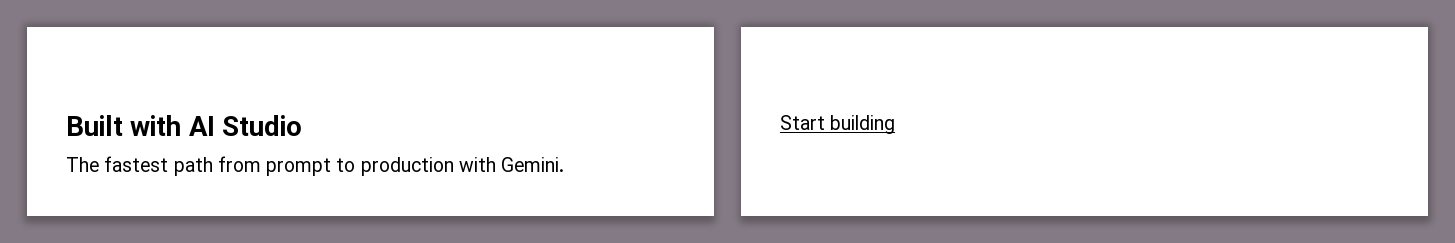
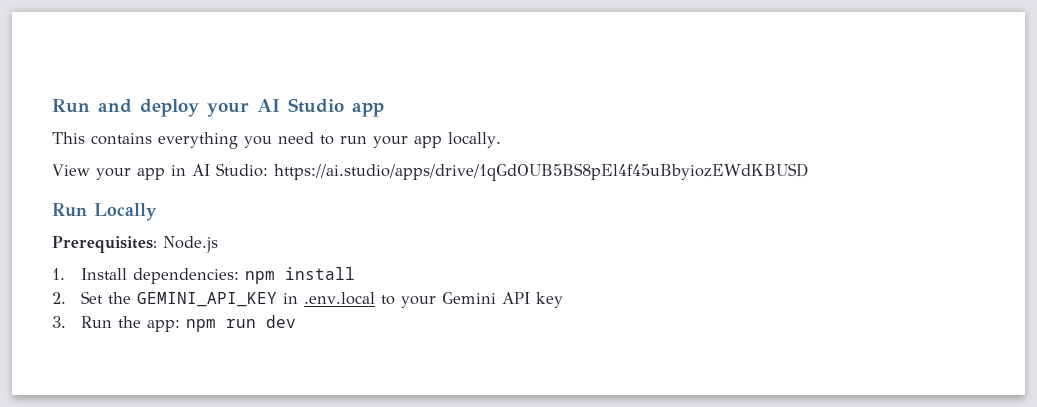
- Built with AI Studio
- The fastest path from prompt to production with Gemini.
- Start building
+ Run and deploy your AI Studio app
+ This contains everything you need to run your app locally.
+ View your app in AI Studio: https://ai.studio/apps/drive/1qGdOUB5BS8pEl4f45uBbyiozEWdKBUSD
+ Run Locally
+ Prerequisites: Node.js
+ 1. Install dependencies: npm install
+ 2. Set the GEMINI_API_KEY in .env.local to your Gemini API key
+ 3. Run the app: npm run dev

